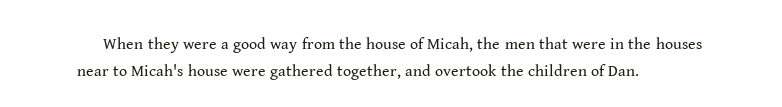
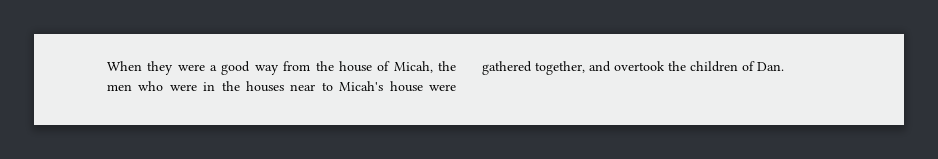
- When they were a good way from the house of Micah, the men that were in the houses near to Micah's house were gathered together, and overtook the children of Dan.
+ When they were a good way from the house of Micah, the men who were in the houses near to Micah's house were gathered together, and overtook the children of Dan.

